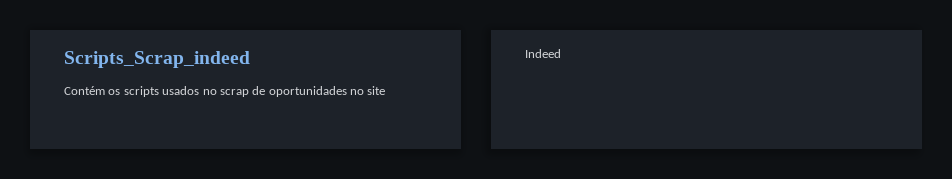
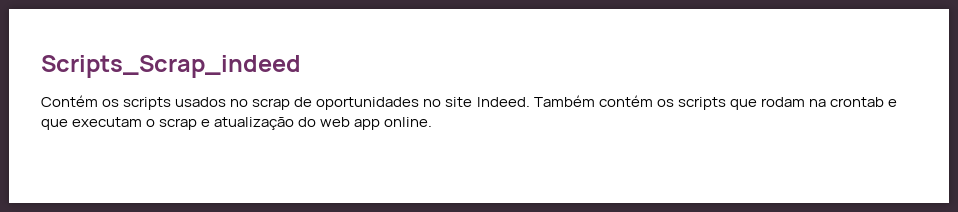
- Contém os scripts usados no scrap de oportunidades no site Indeed
+ Contém os scripts usados no scrap de oportunidades no site Indeed. Também contém os scripts que rodam na crontab e que executam o scrap e atualização do web app online.

